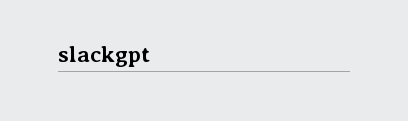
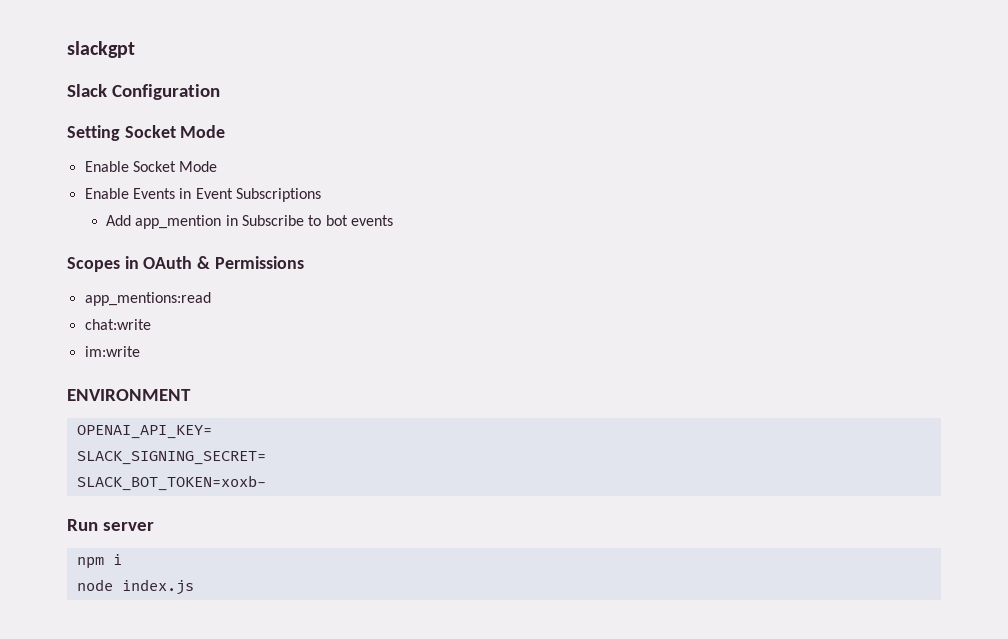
+ Slack Configuration
+ Setting Socket Mode
+ Enable Socket Mode
+ Enable Events in Event Subscriptions
+ Add app_mention in Subscribe to bot events
+ Scopes in OAuth & Permissions
+ app_mentions:read
+ chat:write
+ im:write
+ ENVIRONMENT
+ OPENAI_API_KEY=
+ SLACK_SIGNING_SECRET=
+ SLACK_BOT_TOKEN=xoxb-
+ Run server
+ npm i
+ node index.js

